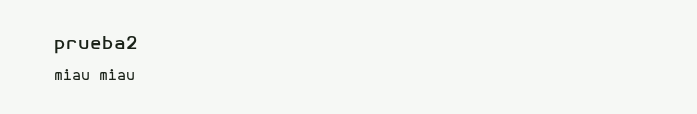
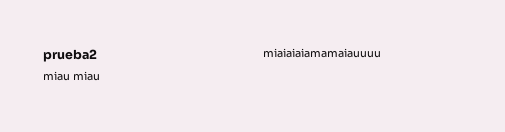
+ miaiaiaiamamaiauuuu

